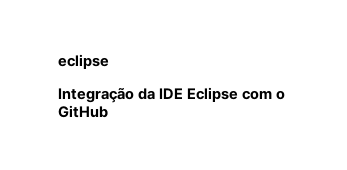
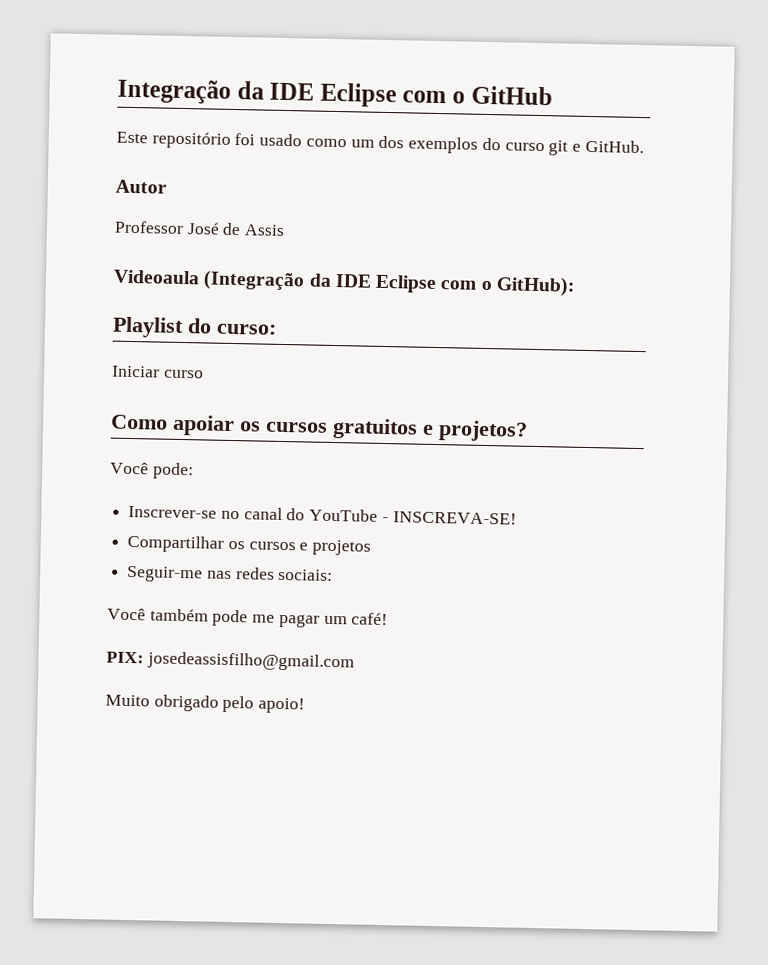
- eclipse
+ Este repositório foi usado como um dos exemplos do curso git e GitHub.
+ Autor
+ Professor José de Assis
+ Videoaula (Integração da IDE Eclipse com o GitHub):
+ Playlist do curso:
+ Iniciar curso
+ Como apoiar os cursos gratuitos e projetos?
+ Você pode:
+ Inscrever-se no canal do YouTube - INSCREVA-SE!
+ Compartilhar os cursos e projetos
+ Seguir-me nas redes sociais:
+ Você também pode me pagar um café!
+ PIX: josedeassisfilho@gmail.com
+ Muito obrigado pelo apoio!

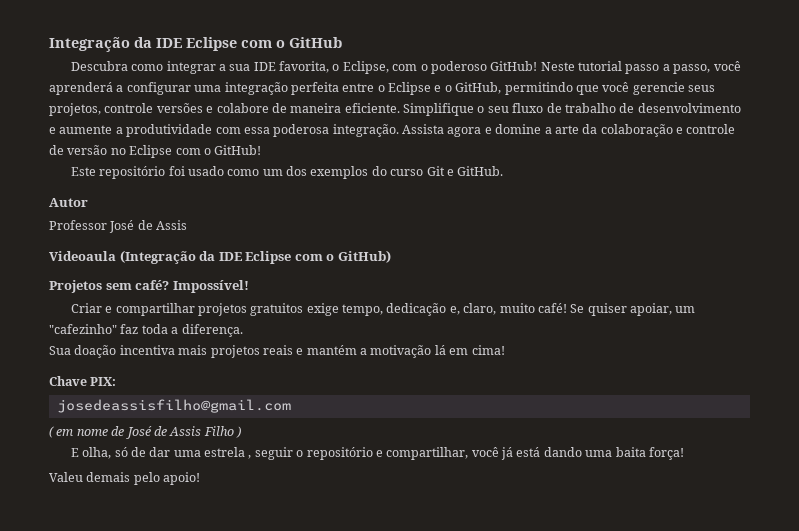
+ Descubra como integrar a sua IDE favorita, o Eclipse, com o poderoso GitHub! Neste tutorial passo a passo, você aprenderá a configurar uma integração perfeita entre o Eclipse e o GitHub, permitindo que você gerencie seus projetos, controle versões e colabore de maneira eficiente. Simplifique o seu fluxo de trabalho de desenvolvimento e aumente a produtividade com essa poderosa integração. Assista agora e domine a arte da colaboração e controle de versão no Eclipse com o GitHub!
- Este repositório foi usado como um dos exemplos do curso git e GitHub.
+ Este repositório foi usado como um dos exemplos do curso Git e GitHub.
- Videoaula (Integração da IDE Eclipse com o GitHub):
- Playlist do curso:
- Iniciar curso
- Como apoiar os cursos gratuitos e projetos?
- Você pode:
- Inscrever-se no canal do YouTube - INSCREVA-SE!
- Compartilhar os cursos e projetos
- Seguir-me nas redes sociais:
- Você também pode me pagar um café!
- PIX: josedeassisfilho@gmail.com
- Muito obrigado pelo apoio!
+ Videoaula (Integração da IDE Eclipse com o GitHub)
+ Projetos sem café? Impossível!
+ Criar e compartilhar projetos gratuitos exige tempo, dedicação e, claro, muito café! Se quiser apoiar, um "cafezinho" faz toda a diferença.
+ Sua doação incentiva mais projetos reais e mantém a motivação lá em cima!
+ Chave PIX:
+ josedeassisfilho@gmail.com
+ ( em nome de José de Assis Filho )
+ E olha, só de dar uma estrela , seguir o repositório e compartilhar, você já está dando uma baita força!
+ Valeu demais pelo apoio!

